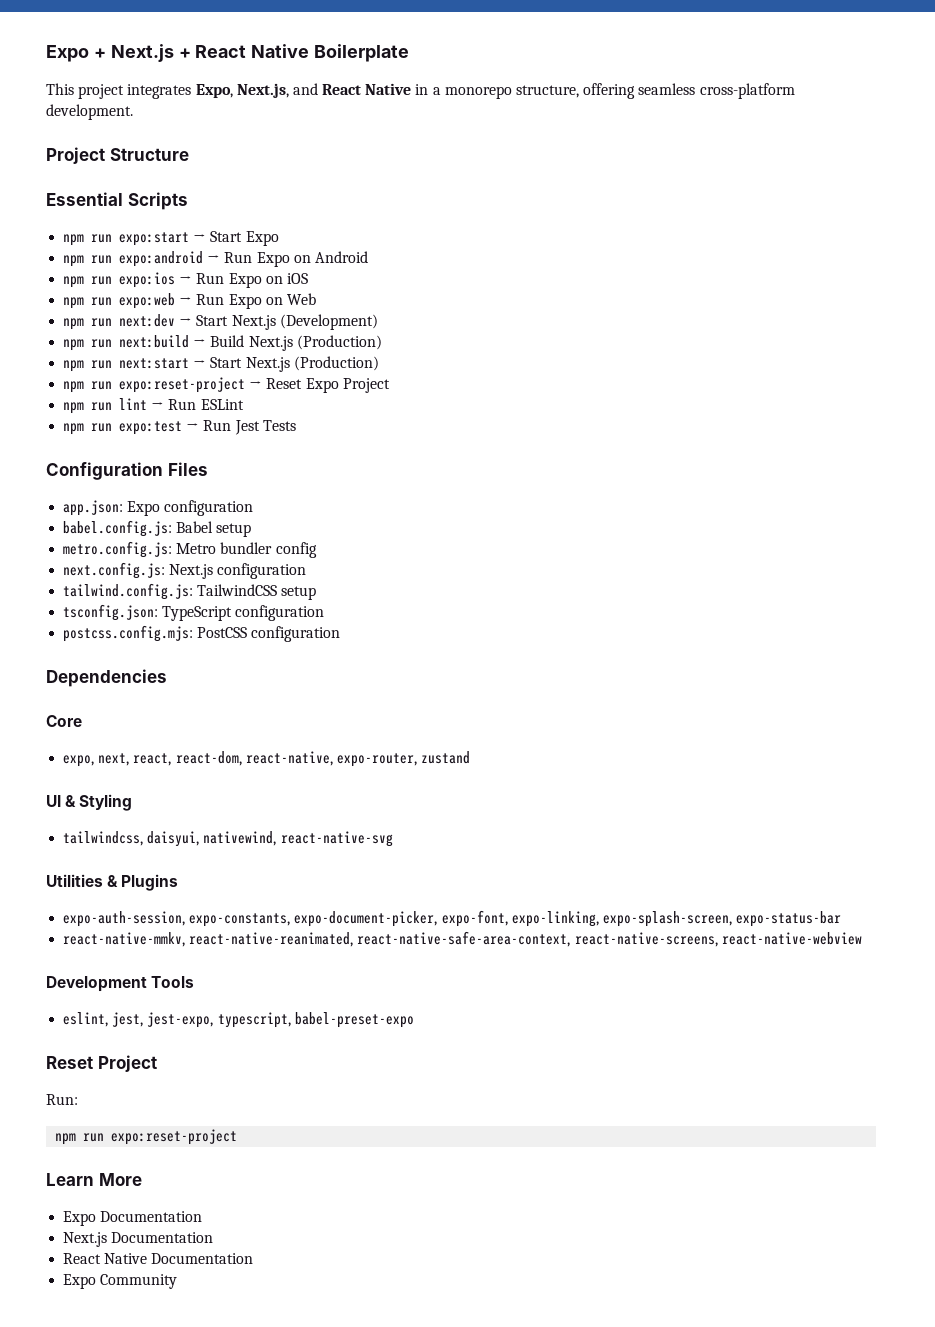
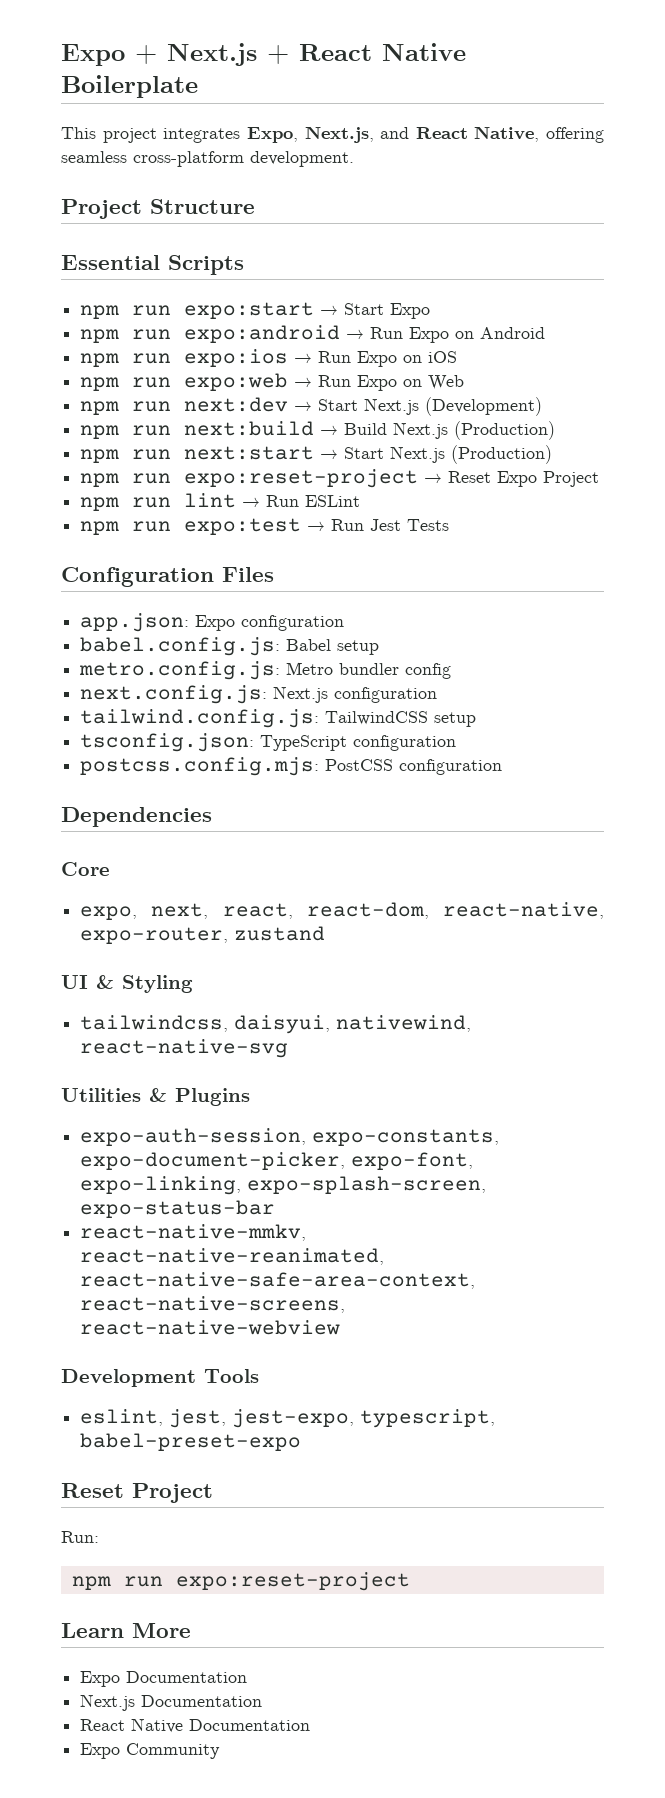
- This project integrates Expo, Next.js, and React Native in a monorepo structure, offering seamless cross-platform development.
+ This project integrates Expo, Next.js, and React Native, offering seamless cross-platform development.

